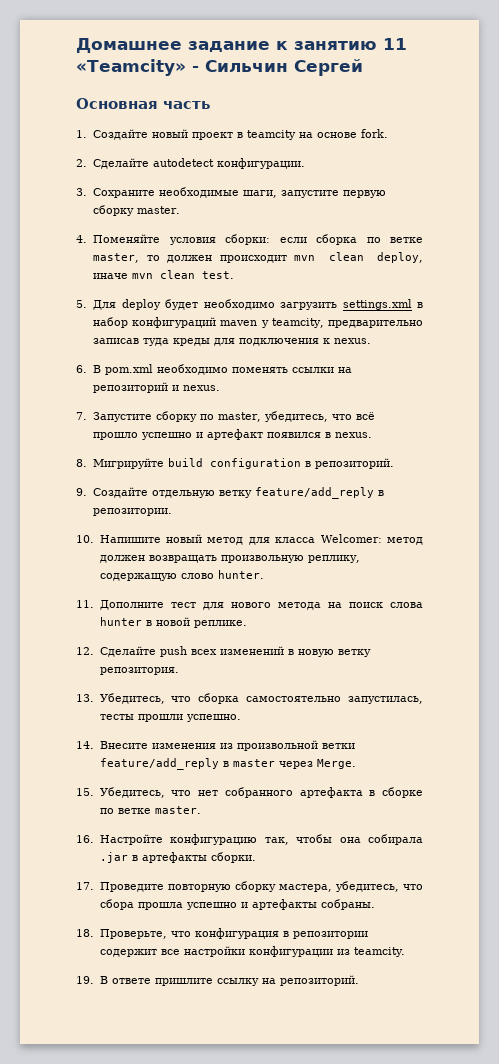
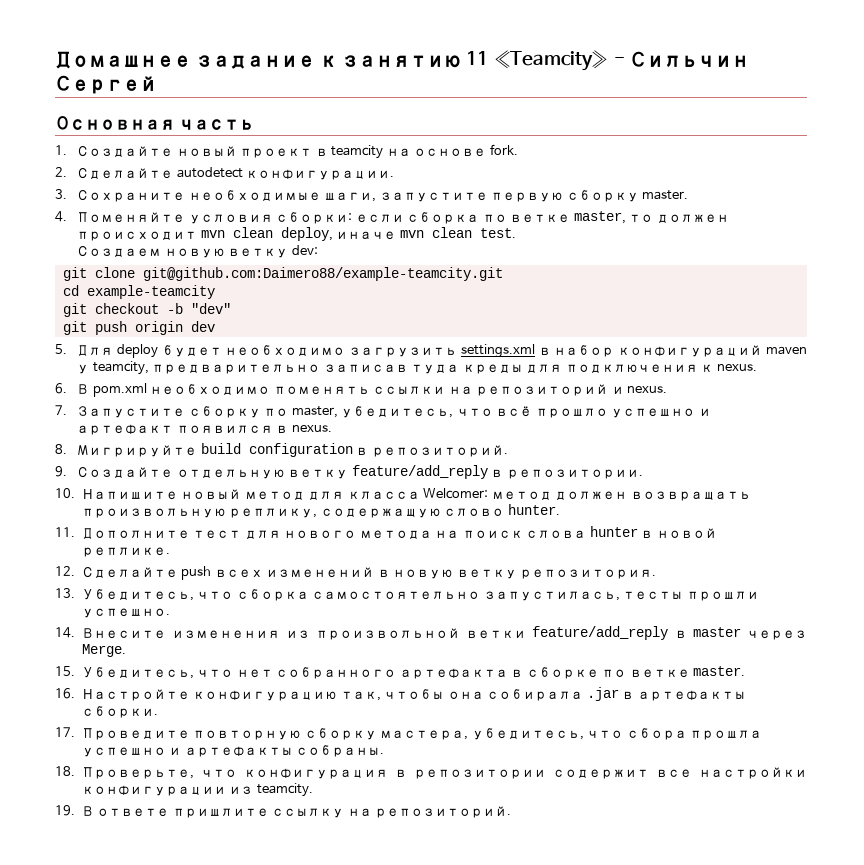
+ Создаем новую ветку dev:
+ git clone git@github.com:Daimero88/example-teamcity.git
+ cd example-teamcity
+ git checkout -b "dev"
+ git push origin dev

